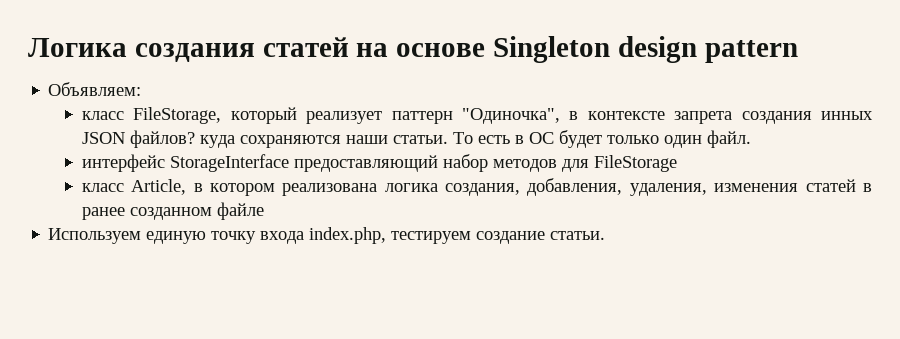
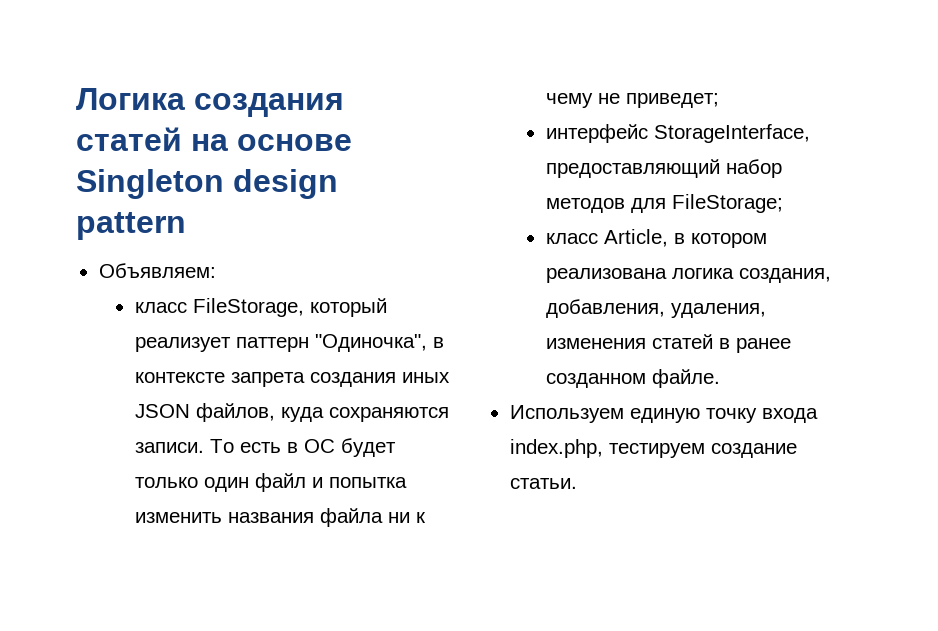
- класс FileStorage, который реализует паттерн "Одиночка", в контексте запрета создания инных JSON файлов? куда сохраняются наши статьи.
+ класс FileStorage, который реализует паттерн "Одиночка", в контексте запрета создания иных JSON файлов, куда сохраняются записи.
- То есть в ОС будет только один файл.
+ То есть в ОС будет только один файл и попытка изменить названия файла ни к чему не приведет;
- интерфейс StorageInterface предоставляющий набор методов для FileStorage
+ интерфейс StorageInterface, предоставляющий набор методов для FileStorage;
- класс Article, в котором реализована логика создания, добавления, удаления, изменения статей в ранее созданном файле
+ класс Article, в котором реализована логика создания, добавления, удаления, изменения статей в ранее созданном файле.

